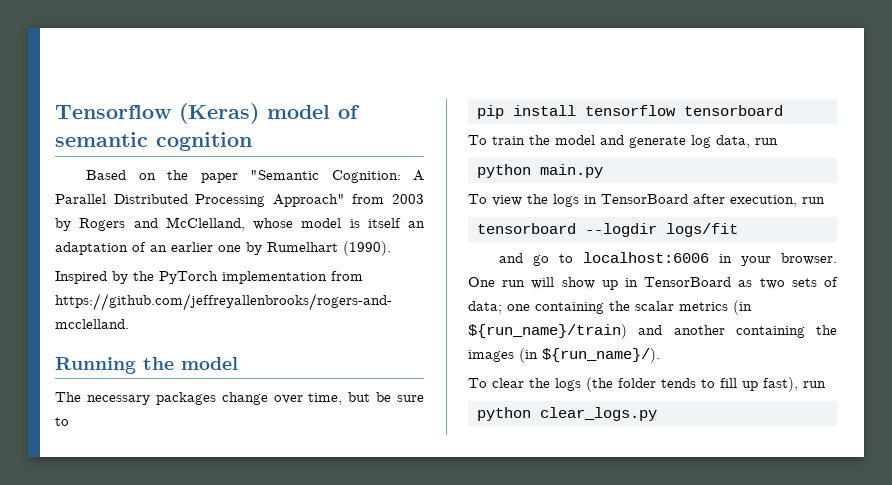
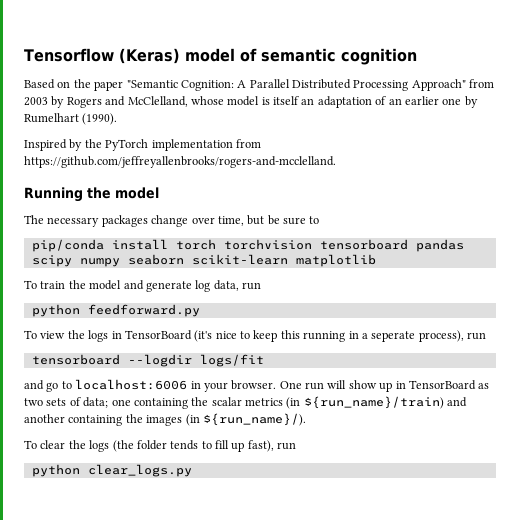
- pip install tensorflow tensorboard
+ pip/conda install torch torchvision tensorboard pandas scipy numpy seaborn scikit-learn matplotlib
- python main.py
+ python feedforward.py
- To view the logs in TensorBoard after execution, run
+ To view the logs in TensorBoard (it's nice to keep this running in a seperate process), run

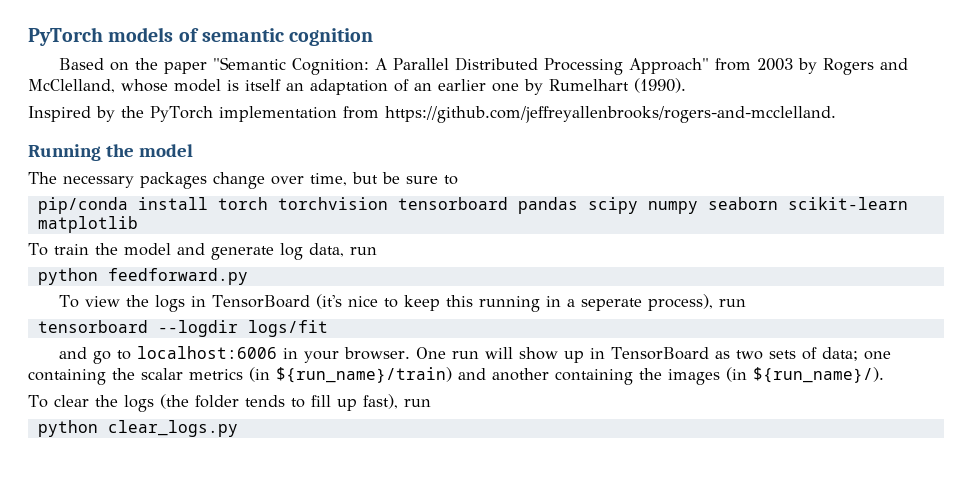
- Tensorflow (Keras) model of semantic cognition
+ PyTorch models of semantic cognition

